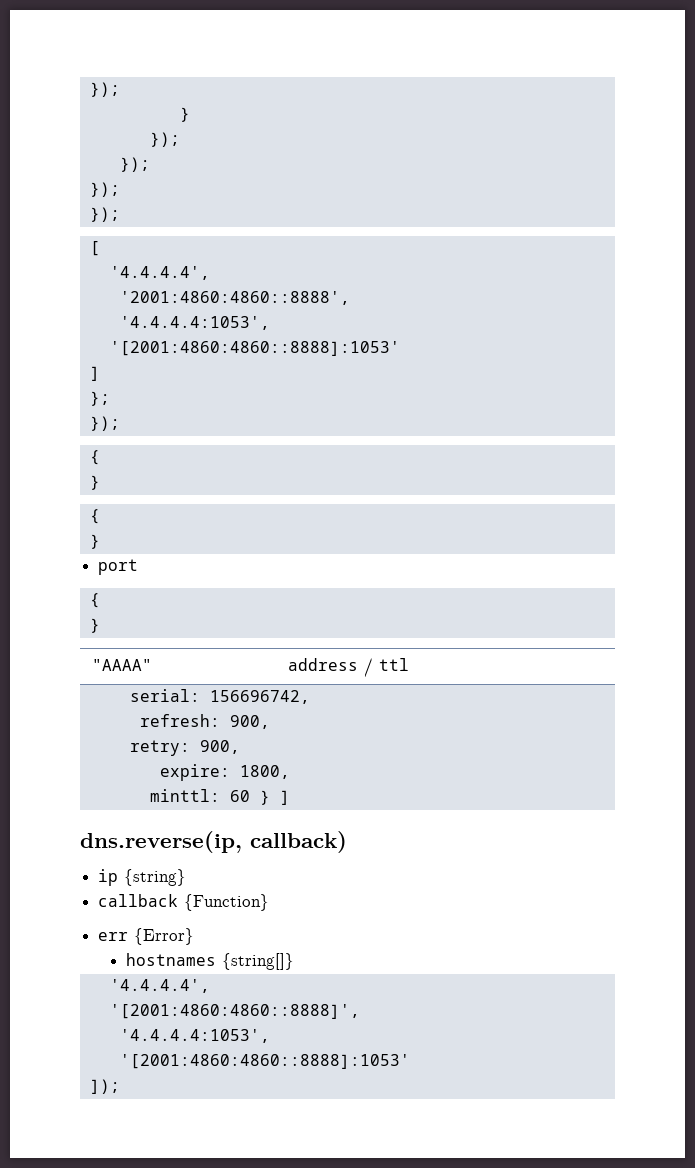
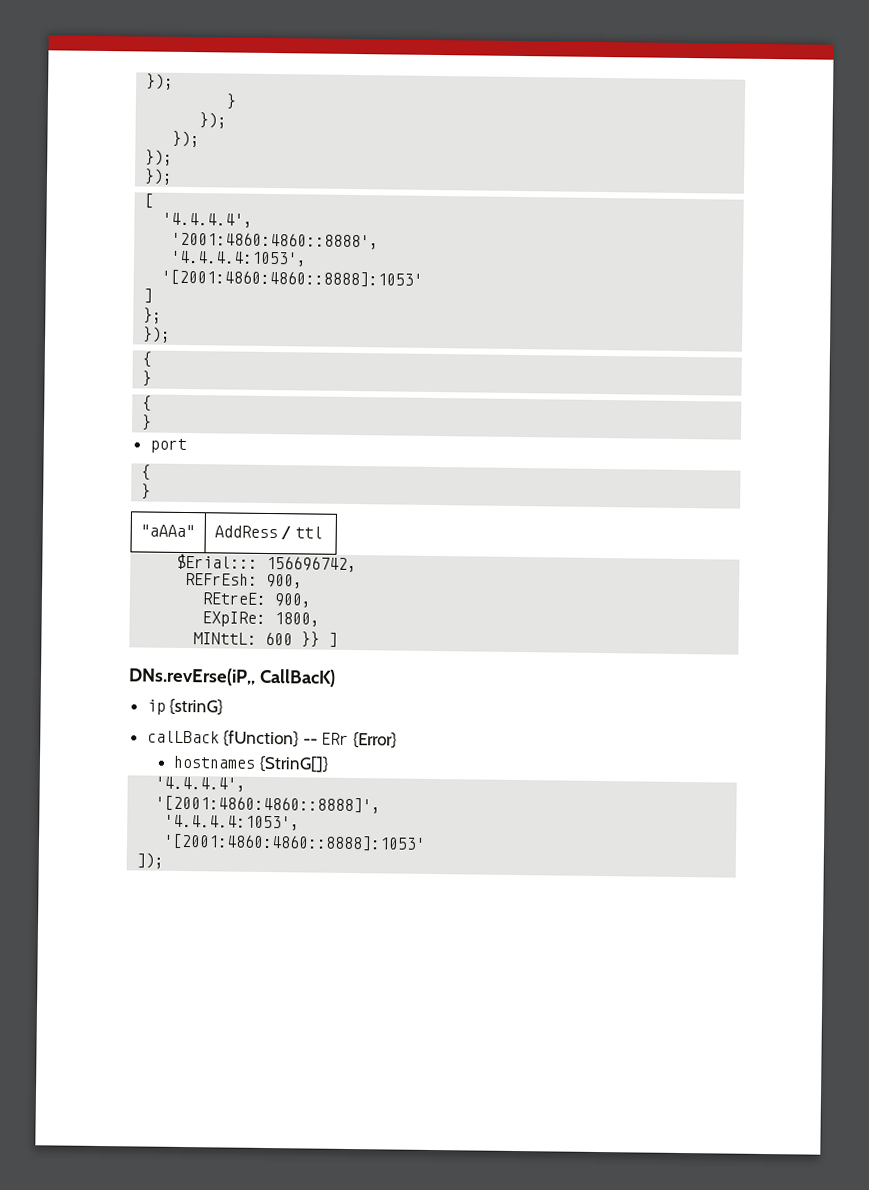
- "AAAA" | address / ttl
+ "aAAa" | AddRess / ttl
- serial: 156696742,
+ $Erial::: 156696742,
- refresh: 900,
- retry: 900,
- expire: 1800,
+ REFrEsh: 900,
+ REtreE: 900,
+ EXpIRe: 1800,
- minttl: 60 } ]
- dns.reverse(ip, callback)
+ MINttL: 600 }} ]
+ DNs.revErse(iP,, CallBacK)
- ip {string}
- callback {Function}
- err {Error}
+ ip {strinG}
+ calLBack {fUnction} -- ERr {Error}
- hostnames {string[]}
+ hostnames {StrinG[]}

